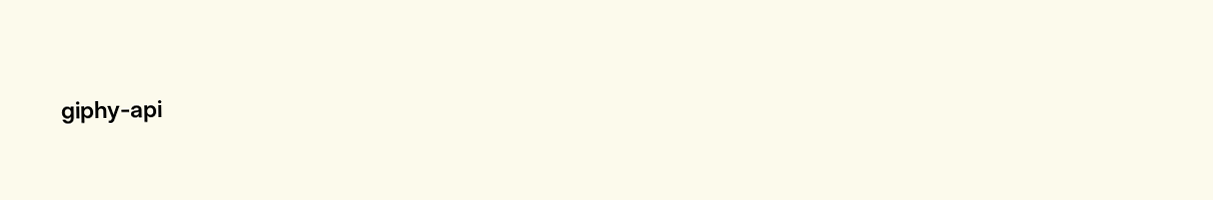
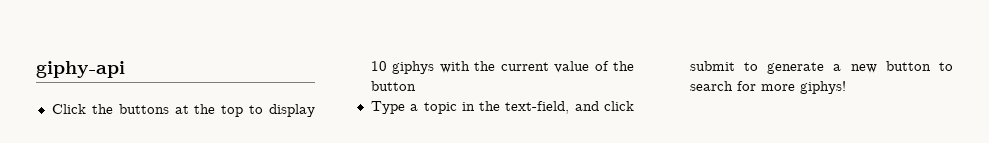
+ Click the buttons at the top to display 10 giphys with the current value of the button
+ Type a topic in the text-field, and click submit to generate a new button to search for more giphys!

